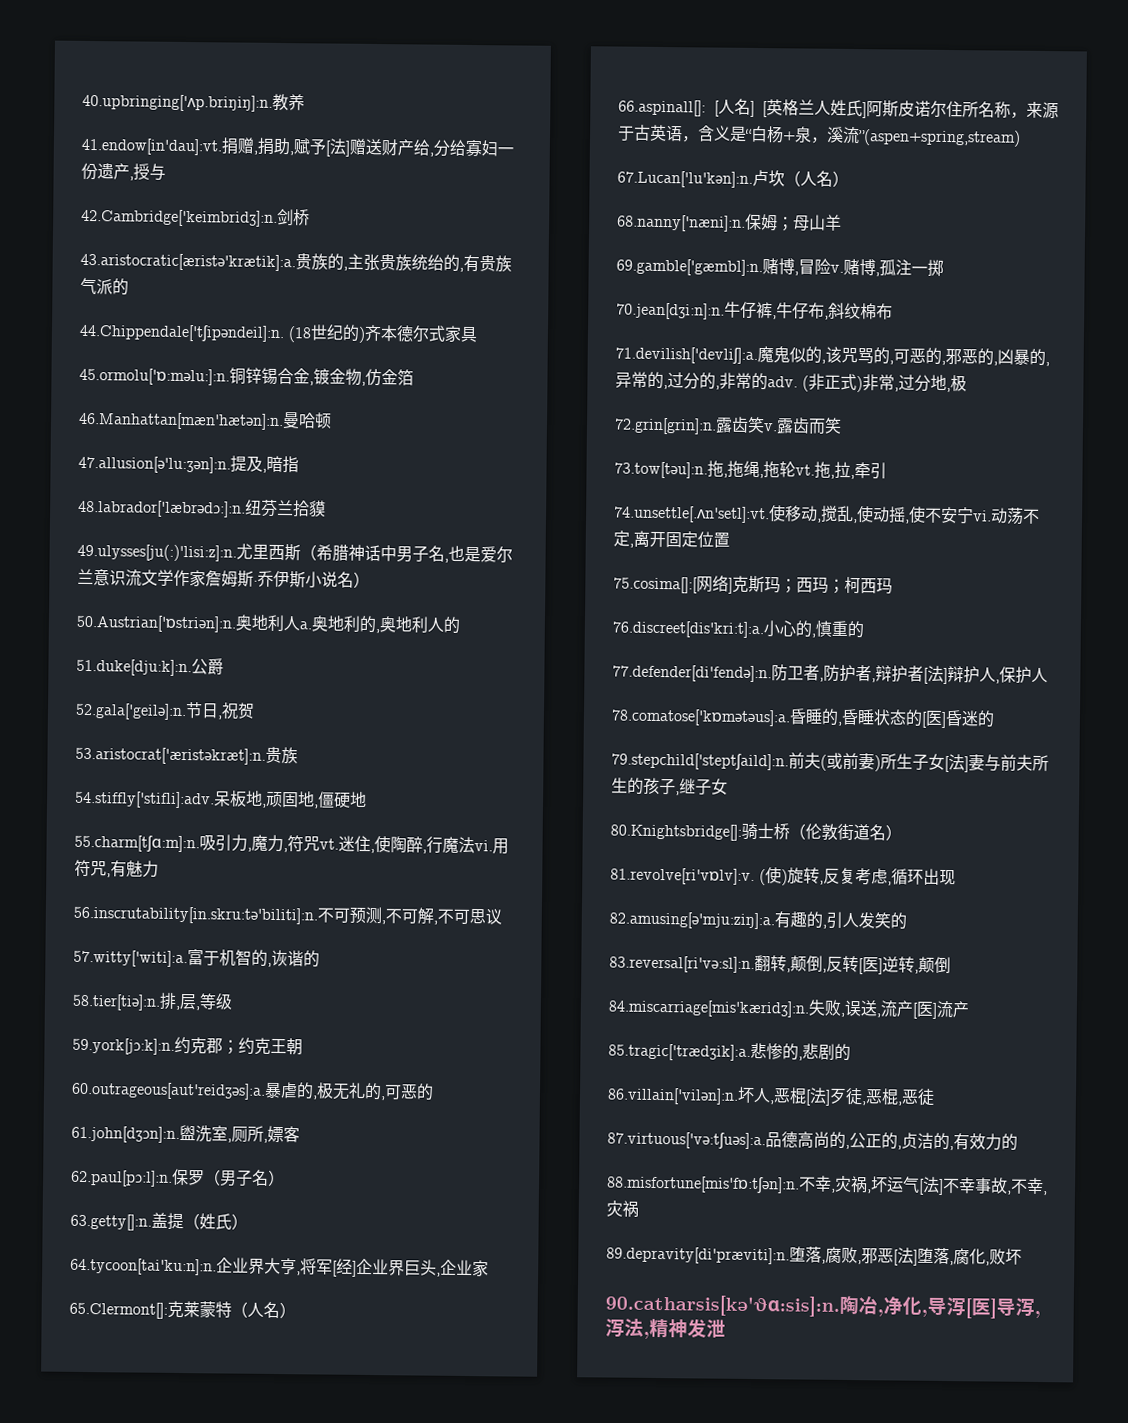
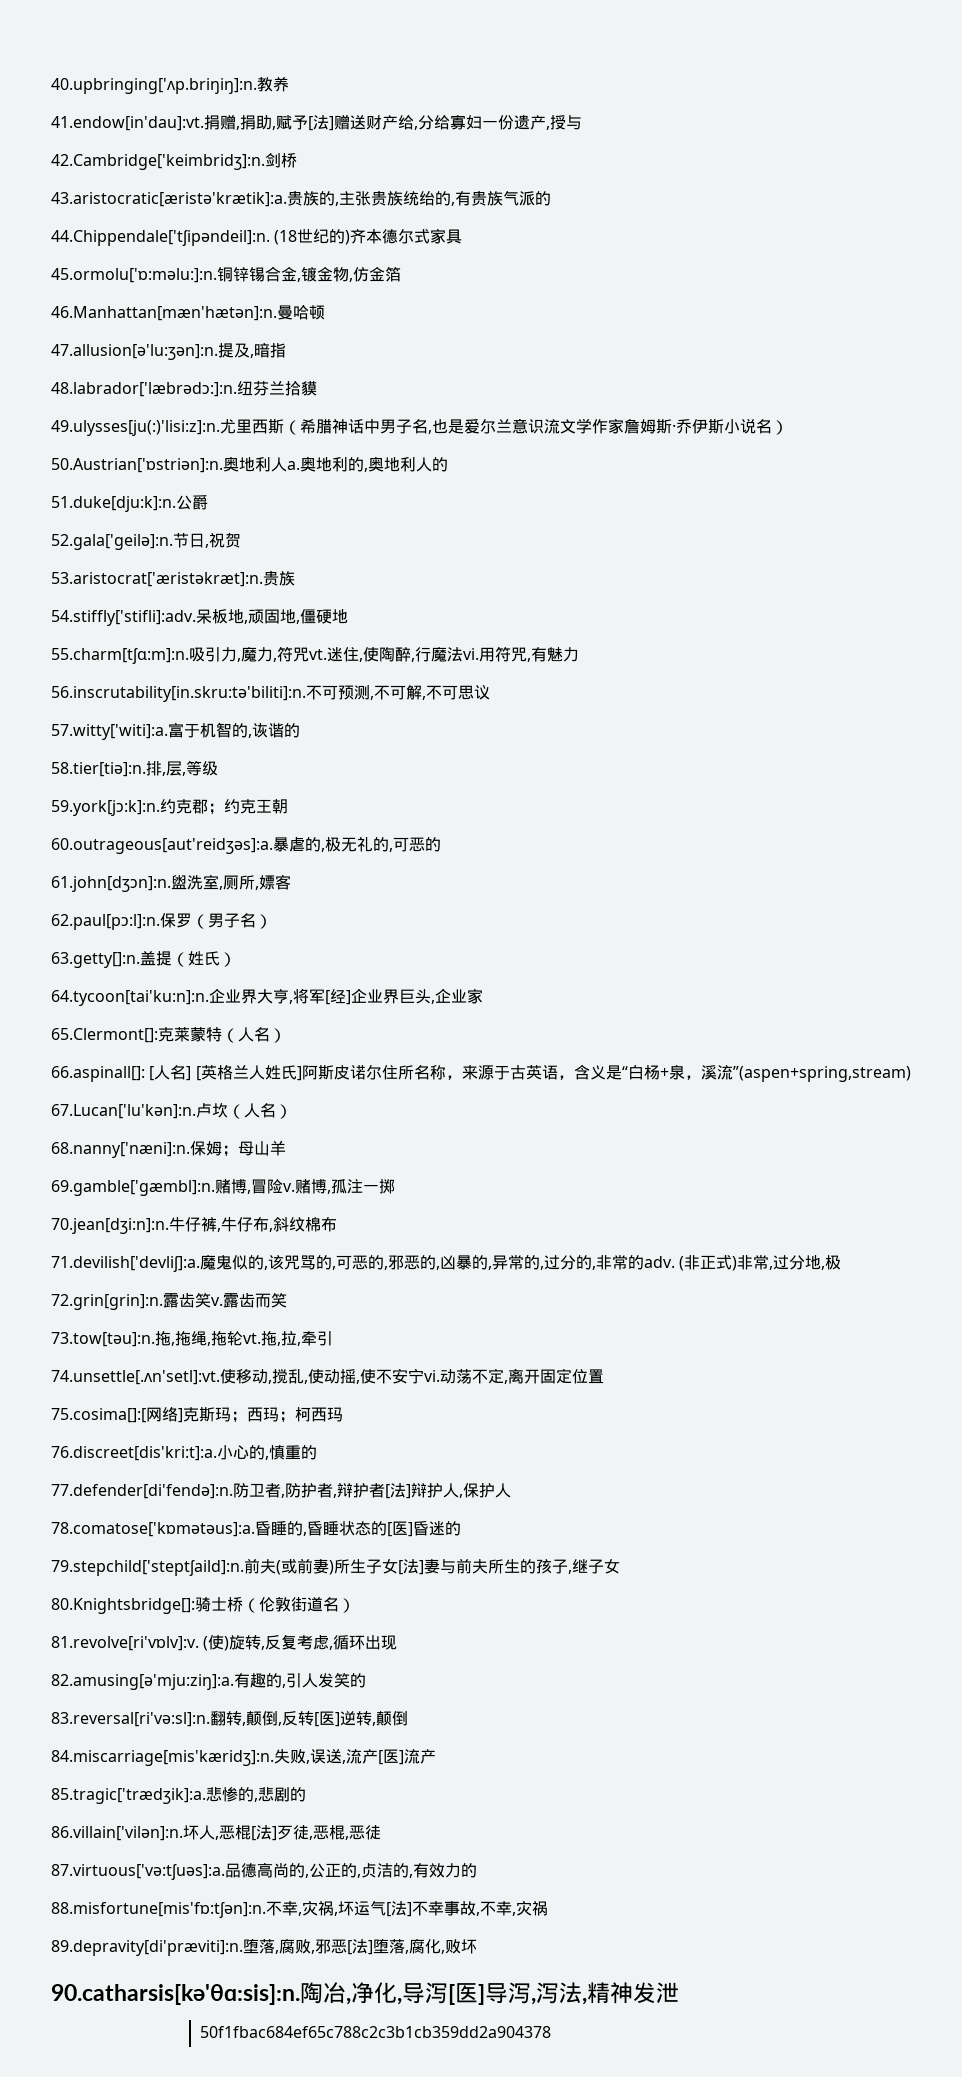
+ 50f1fbac684ef65c788c2c3b1cb359dd2a904378

